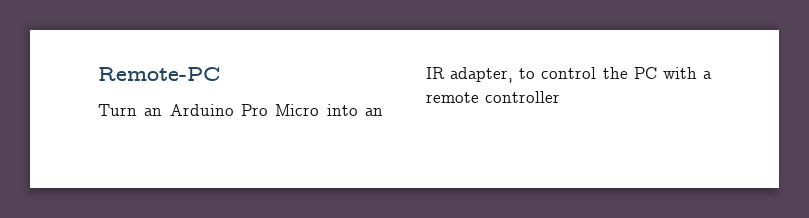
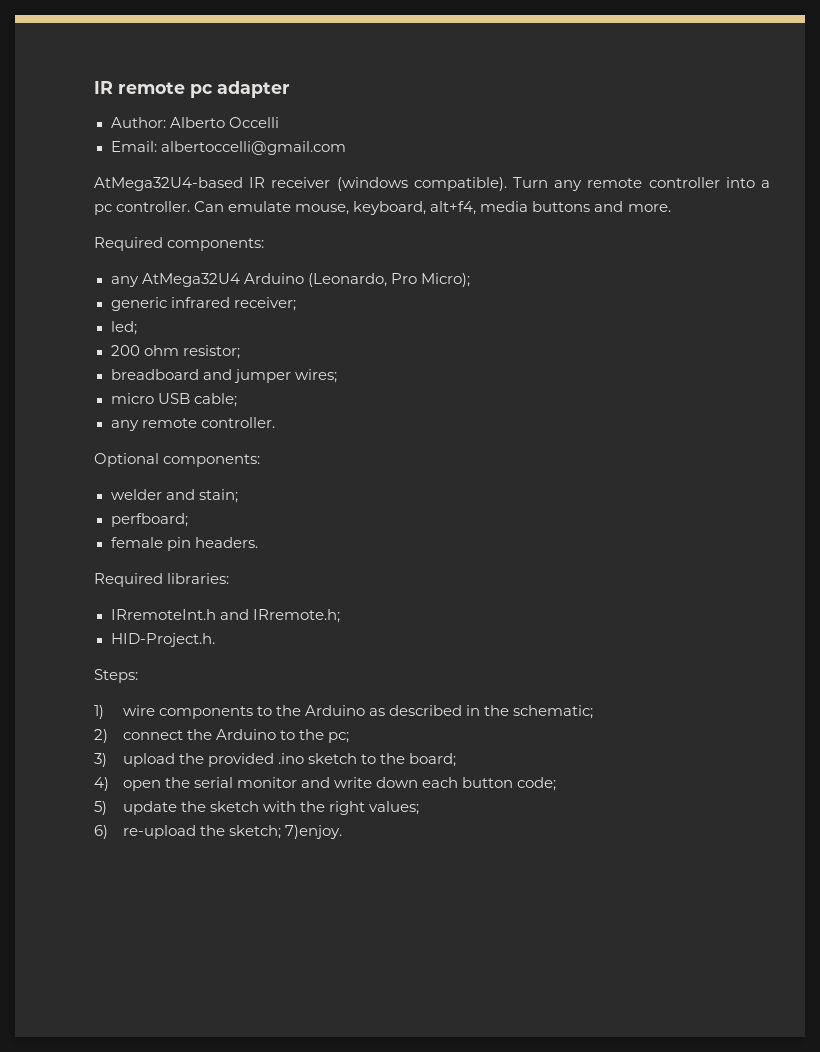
- Remote-PC
- Turn an Arduino Pro Micro into an IR adapter, to control the PC with a remote controller
+ IR remote pc adapter
+ Author: Alberto Occelli
+ Email: albertoccelli@gmail.com
+ AtMega32U4-based IR receiver (windows compatible). Turn any remote controller into a pc controller. Can emulate mouse, keyboard, alt+f4, media buttons and more.
+ Required components:
+ any AtMega32U4 Arduino (Leonardo, Pro Micro);
+ generic infrared receiver;
+ led;
+ 200 ohm resistor;
+ breadboard and jumper wires;
+ micro USB cable;
+ any remote controller.
+ Optional components:
+ welder and stain;
+ perfboard;
+ female pin headers.
+ Required libraries:
+ IRremoteInt.h and IRremote.h;
+ HID-Project.h.
+ Steps:
+ 1) wire components to the Arduino as described in the schematic;
+ 2) connect the Arduino to the pc;
+ 3) upload the provided .ino sketch to the board;
+ 4) open the serial monitor and write down each button code;
+ 5) update the sketch with the right values;
+ 6) re-upload the sketch; 7)enjoy.

